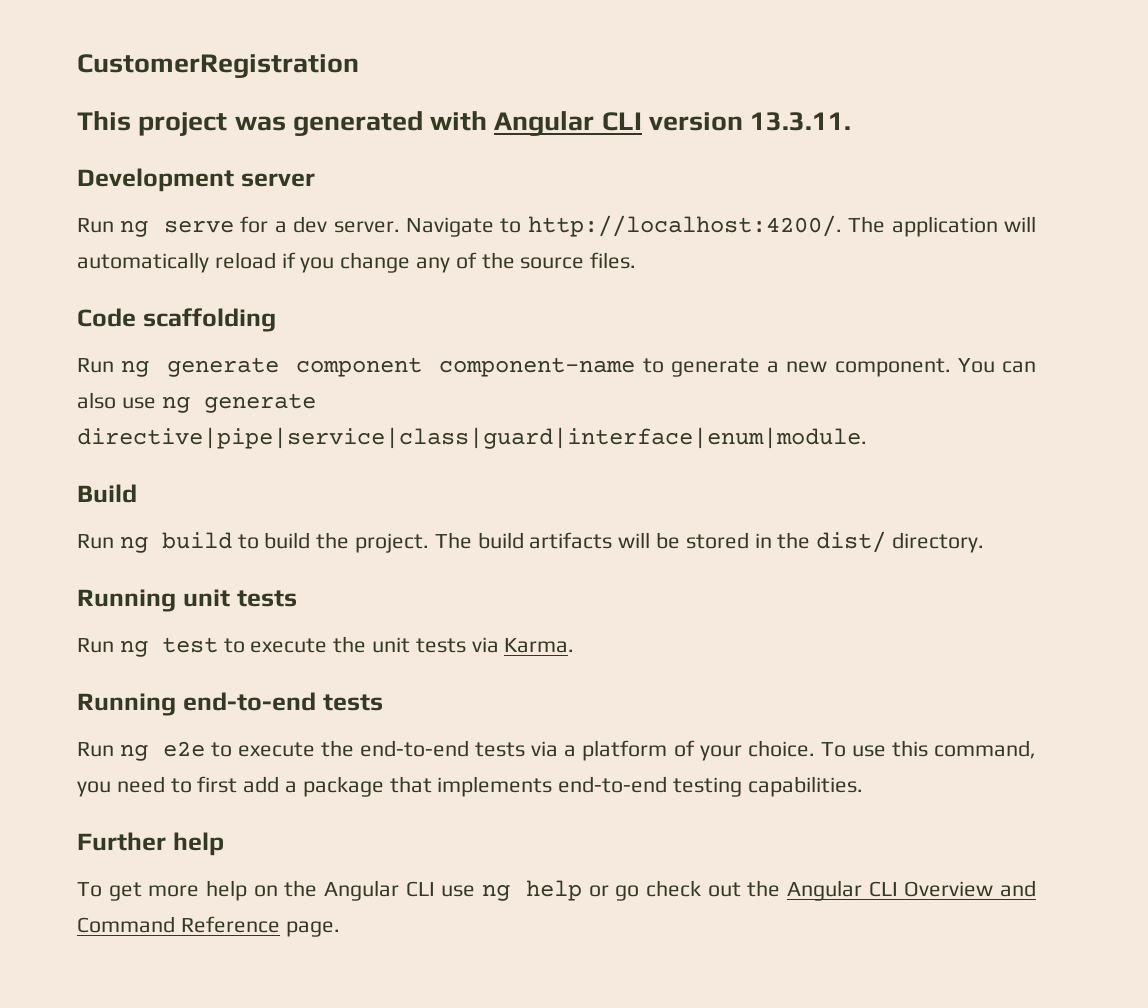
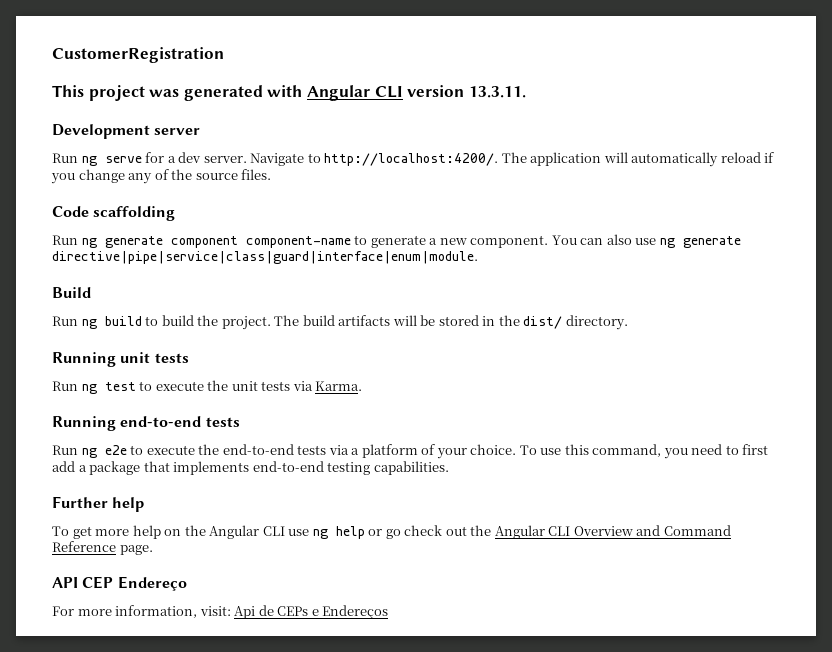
+ API CEP Endereço
+ For more information, visit: Api de CEPs e Endereços

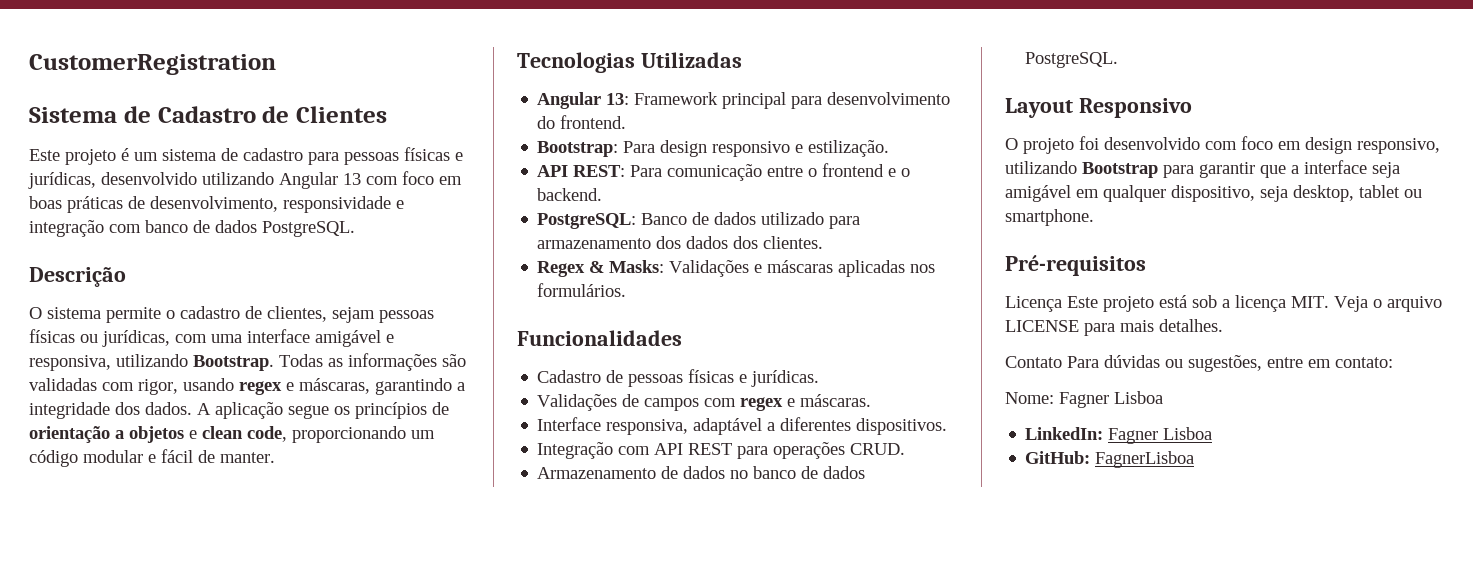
- This project was generated with Angular CLI version 13.3.11.
- Development server
- Run ng serve for a dev server. Navigate to http://localhost:4200/. The application will automatically reload if you change any of the source files.
- Code scaffolding
- Run ng generate component component-name to generate a new component. You can also use ng generate directive|pipe|service|class|guard|interface|enum|module.
- Build
- Run ng build to build the project. The build artifacts will be stored in the dist/ directory.
- Running unit tests
- Run ng test to execute the unit tests via Karma.
- Running end-to-end tests
- Run ng e2e to execute the end-to-end tests via a platform of your choice. To use this command, you need to first add a package that implements end-to-end testing capabilities.
- Further help
- To get more help on the Angular CLI use ng help or go check out the Angular CLI Overview and Command Reference page.
- API CEP Endereço
- For more information, visit: Api de CEPs e Endereços
+ Sistema de Cadastro de Clientes
+ Este projeto é um sistema de cadastro para pessoas físicas e jurídicas, desenvolvido utilizando Angular 13 com foco em boas práticas de desenvolvimento, responsividade e integração com banco de dados PostgreSQL.
+ Descrição
+ O sistema permite o cadastro de clientes, sejam pessoas físicas ou jurídicas, com uma interface amigável e responsiva, utilizando Bootstrap. Todas as informações são validadas com rigor, usando regex e máscaras, garantindo a integridade dos dados. A aplicação segue os princípios de orientação a objetos e clean code, proporcionando um código modular e fácil de manter.
+ Tecnologias Utilizadas
+ Angular 13: Framework principal para desenvolvimento do frontend.
+ Bootstrap: Para design responsivo e estilização.
+ API REST: Para comunicação entre o frontend e o backend.
+ PostgreSQL: Banco de dados utilizado para armazenamento dos dados dos clientes.
+ Regex & Masks: Validações e máscaras aplicadas nos formulários.
+ Funcionalidades
+ Cadastro de pessoas físicas e jurídicas.
+ Validações de campos com regex e máscaras.
+ Interface responsiva, adaptável a diferentes dispositivos.
+ Integração com API REST para operações CRUD.
+ Armazenamento de dados no banco de dados PostgreSQL.
+ Layout Responsivo
+ O projeto foi desenvolvido com foco em design responsivo, utilizando Bootstrap para garantir que a interface seja amigável em qualquer dispositivo, seja desktop, tablet ou smartphone.
+ Pré-requisitos
+ Licença Este projeto está sob a licença MIT. Veja o arquivo LICENSE para mais detalhes.
+ Contato Para dúvidas ou sugestões, entre em contato:
+ Nome: Fagner Lisboa
+ LinkedIn: Fagner Lisboa
+ GitHub: FagnerLisboa

